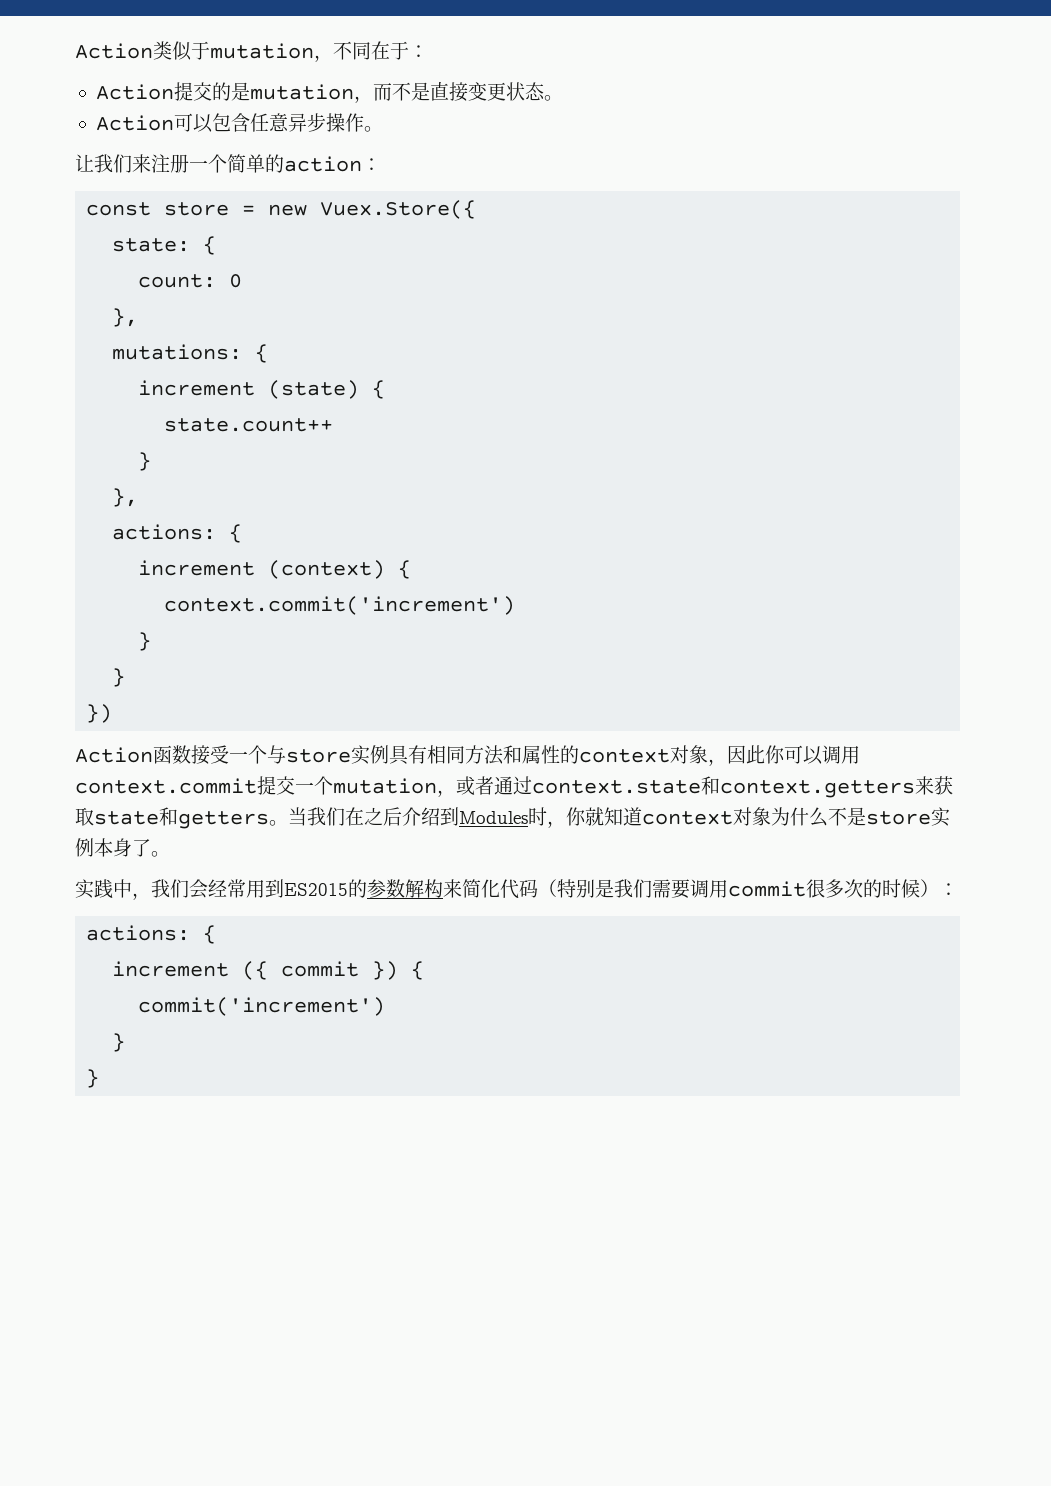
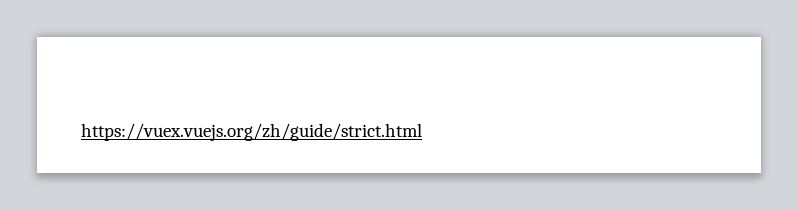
- Action类似于mutation，不同在于：
- Action提交的是mutation，而不是直接变更状态。
- Action可以包含任意异步操作。
- 让我们来注册一个简单的action：
- const store = new Vuex.Store({
- state: {
- count: 0
- },
- mutations: {
- increment (state) {
- state.count++
- }
- },
- actions: {
- increment (context) {
- context.commit('increment')
- }
- }
- })
- Action函数接受一个与store实例具有相同方法和属性的context对象，因此你可以调用context.commit提交一个mutation，或者通过context.state和context.getters来获取state和getters。当我们在之后介绍到Modules时，你就知道context对象为什么不是store实例本身了。
- 实践中，我们会经常用到ES2015的参数解构来简化代码（特别是我们需要调用commit很多次的时候）：
- actions: {
- increment ({ commit }) {
- commit('increment')
- }
- }
+ https://vuex.vuejs.org/zh/guide/strict.html

